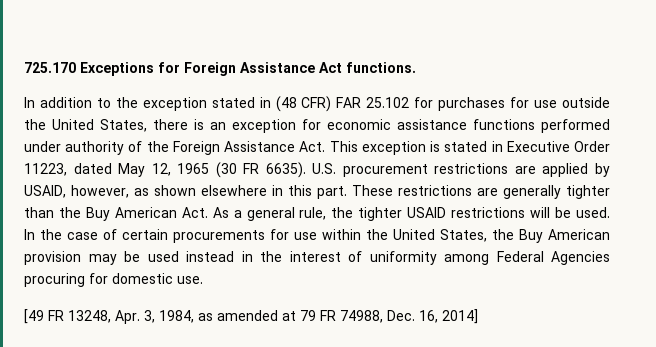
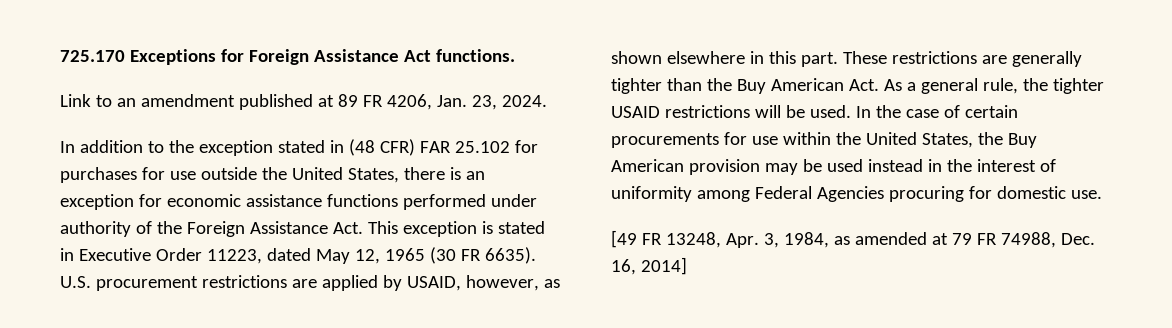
+ Link to an amendment published at 89 FR 4206, Jan. 23, 2024.

